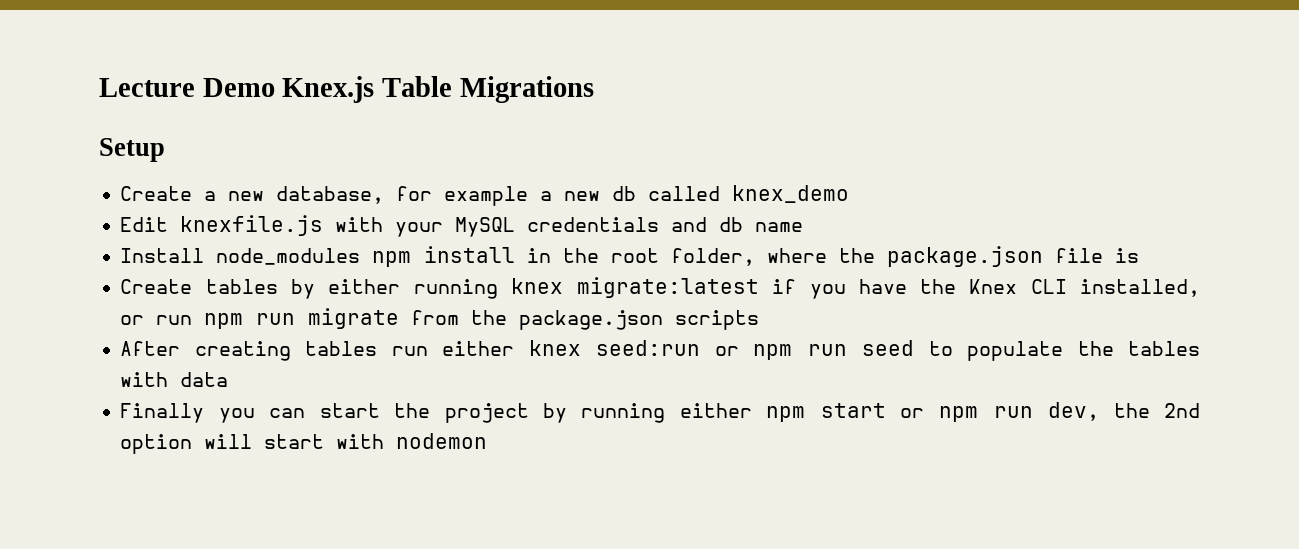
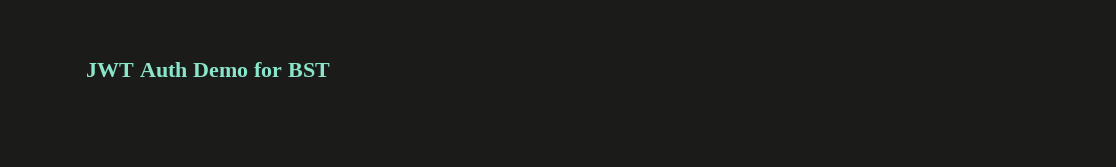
- Lecture Demo Knex.js Table Migrations
- Setup
- Create a new database, for example a new db called knex_demo
- Edit knexfile.js with your MySQL credentials and db name
- Install node_modules npm install in the root folder, where the package.json file is
- Create tables by either running knex migrate:latest if you have the Knex CLI installed, or run npm run migrate from the package.json scripts
- After creating tables run either knex seed:run or npm run seed to populate the tables with data
- Finally you can start the project by running either npm start or npm run dev, the 2nd option will start with nodemon
+ JWT Auth Demo for BST

